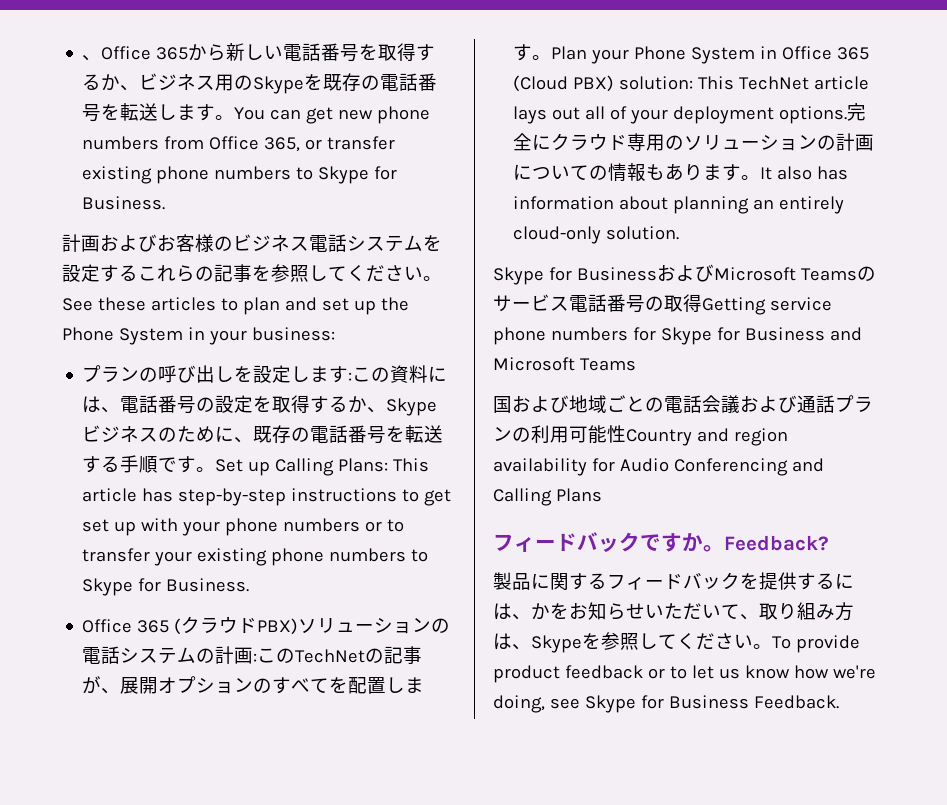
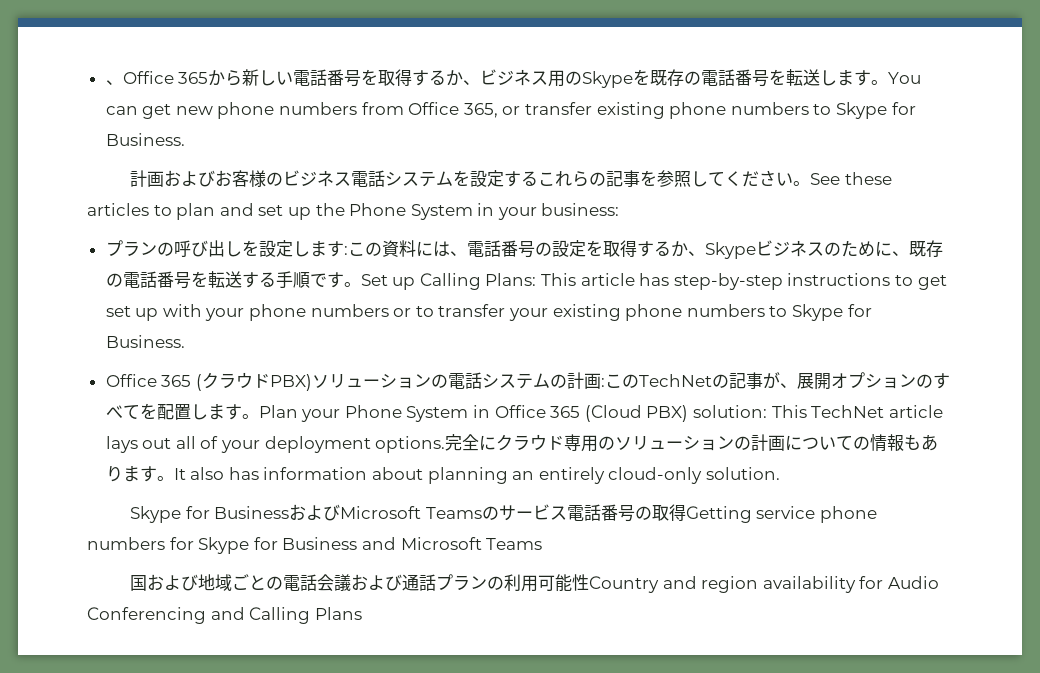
- フィードバックですか。Feedback?
- 製品に関するフィードバックを提供するには、かをお知らせいただいて、取り組み方は、Skypeを参照してください。To provide product feedback or to let us know how we're doing, see Skype for Business Feedback.

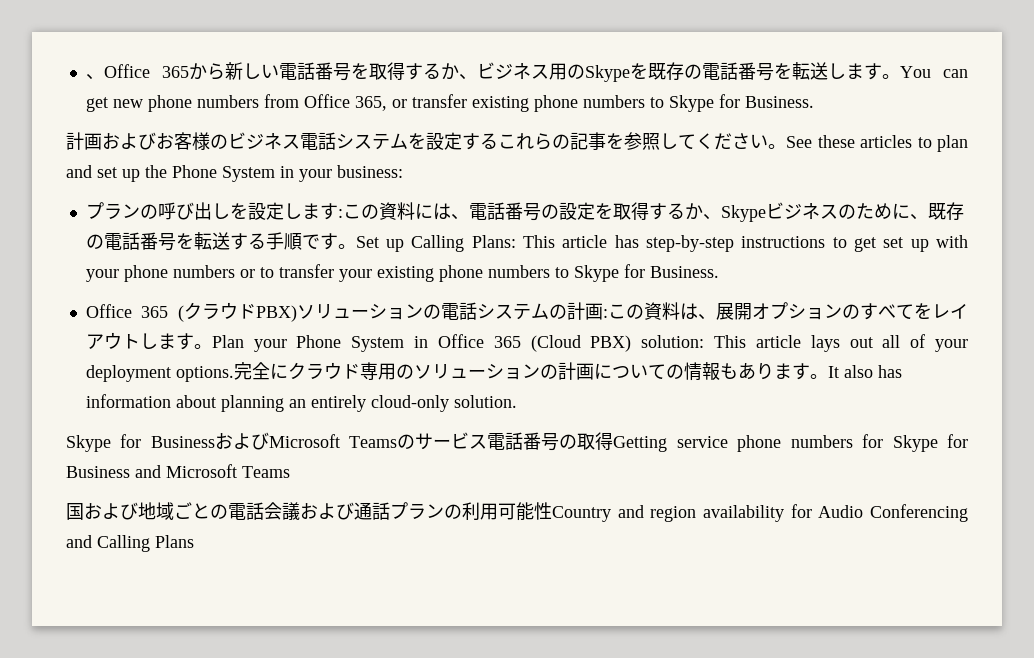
- Office 365 (クラウドPBX)ソリューションの電話システムの計画:このTechNetの記事が、展開オプションのすべてを配置します。
+ Office 365 (クラウドPBX)ソリューションの電話システムの計画:この資料は、展開オプションのすべてをレイアウトします。
- Plan your Phone System in Office 365 (Cloud PBX) solution: This TechNet article lays out all of your deployment options.
+ Plan your Phone System in Office 365 (Cloud PBX) solution: This article lays out all of your deployment options.

